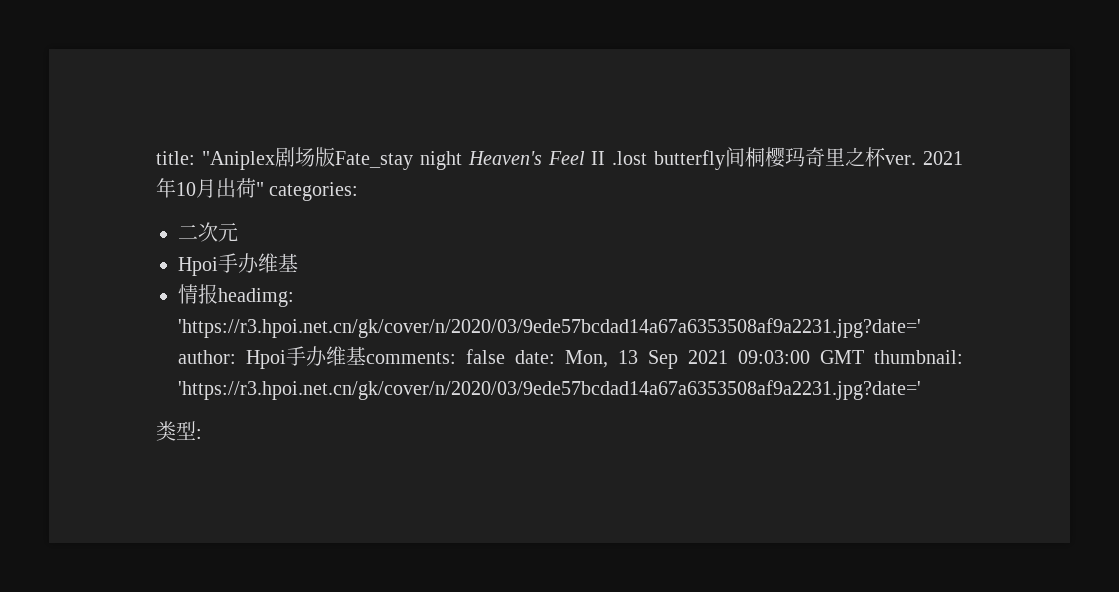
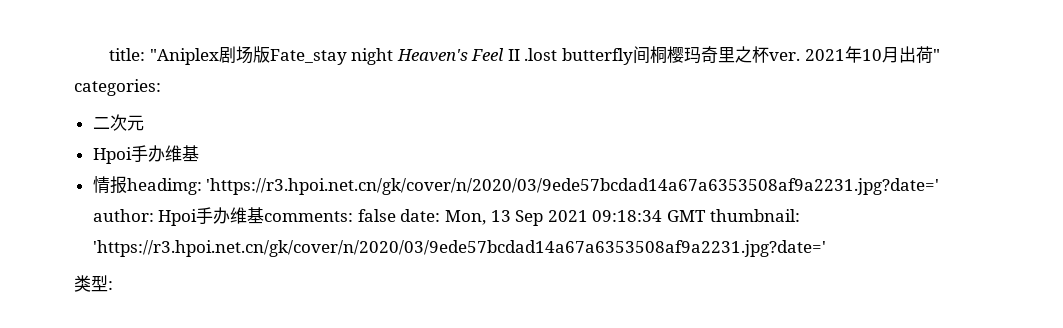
- 情报headimg: 'https://r3.hpoi.net.cn/gk/cover/n/2020/03/9ede57bcdad14a67a6353508af9a2231.jpg?date=' author: Hpoi手办维基comments: false date: Mon, 13 Sep 2021 09:03:00 GMT thumbnail: 'https://r3.hpoi.net.cn/gk/cover/n/2020/03/9ede57bcdad14a67a6353508af9a2231.jpg?date='
+ 情报headimg: 'https://r3.hpoi.net.cn/gk/cover/n/2020/03/9ede57bcdad14a67a6353508af9a2231.jpg?date=' author: Hpoi手办维基comments: false date: Mon, 13 Sep 2021 09:18:34 GMT thumbnail: 'https://r3.hpoi.net.cn/gk/cover/n/2020/03/9ede57bcdad14a67a6353508af9a2231.jpg?date='

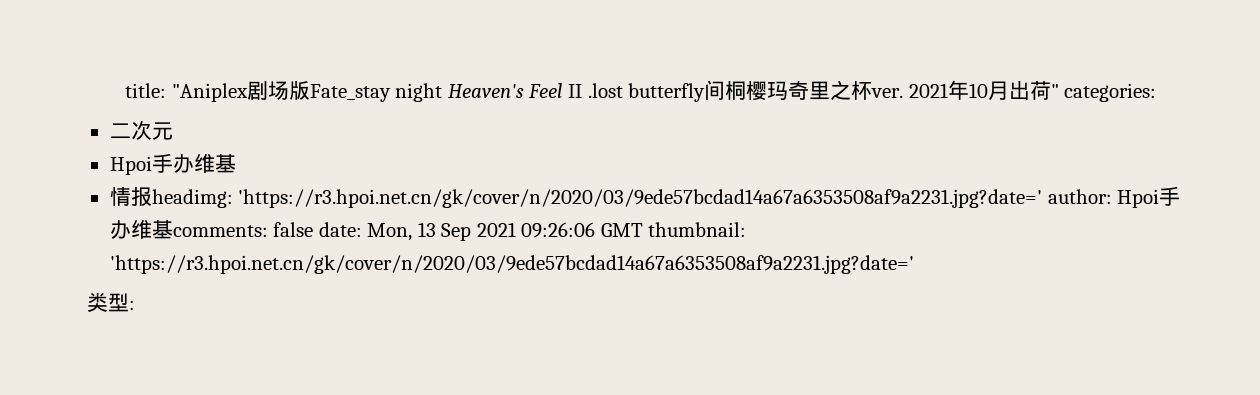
- 情报headimg: 'https://r3.hpoi.net.cn/gk/cover/n/2020/03/9ede57bcdad14a67a6353508af9a2231.jpg?date=' author: Hpoi手办维基comments: false date: Mon, 13 Sep 2021 09:18:34 GMT thumbnail: 'https://r3.hpoi.net.cn/gk/cover/n/2020/03/9ede57bcdad14a67a6353508af9a2231.jpg?date='
+ 情报headimg: 'https://r3.hpoi.net.cn/gk/cover/n/2020/03/9ede57bcdad14a67a6353508af9a2231.jpg?date=' author: Hpoi手办维基comments: false date: Mon, 13 Sep 2021 09:26:06 GMT thumbnail: 'https://r3.hpoi.net.cn/gk/cover/n/2020/03/9ede57bcdad14a67a6353508af9a2231.jpg?date='

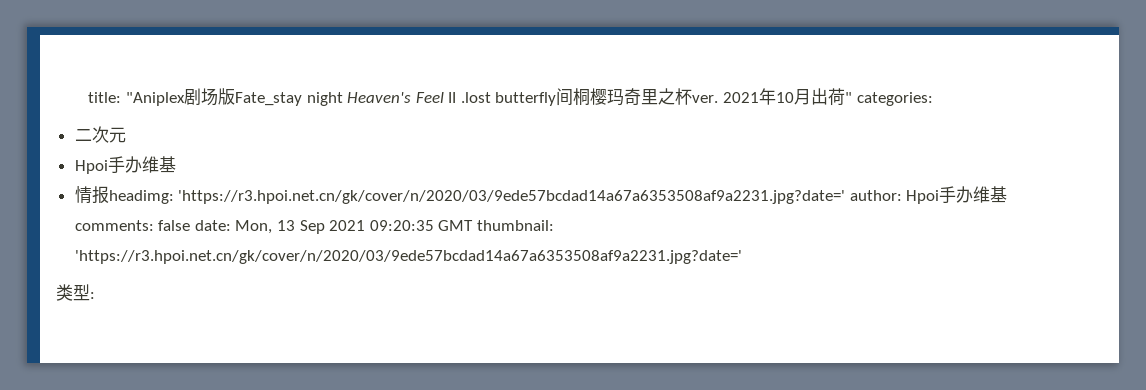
- 情报headimg: 'https://r3.hpoi.net.cn/gk/cover/n/2020/03/9ede57bcdad14a67a6353508af9a2231.jpg?date=' author: Hpoi手办维基comments: false date: Mon, 13 Sep 2021 09:26:06 GMT thumbnail: 'https://r3.hpoi.net.cn/gk/cover/n/2020/03/9ede57bcdad14a67a6353508af9a2231.jpg?date='
+ 情报headimg: 'https://r3.hpoi.net.cn/gk/cover/n/2020/03/9ede57bcdad14a67a6353508af9a2231.jpg?date=' author: Hpoi手办维基comments: false date: Mon, 13 Sep 2021 09:20:35 GMT thumbnail: 'https://r3.hpoi.net.cn/gk/cover/n/2020/03/9ede57bcdad14a67a6353508af9a2231.jpg?date='

